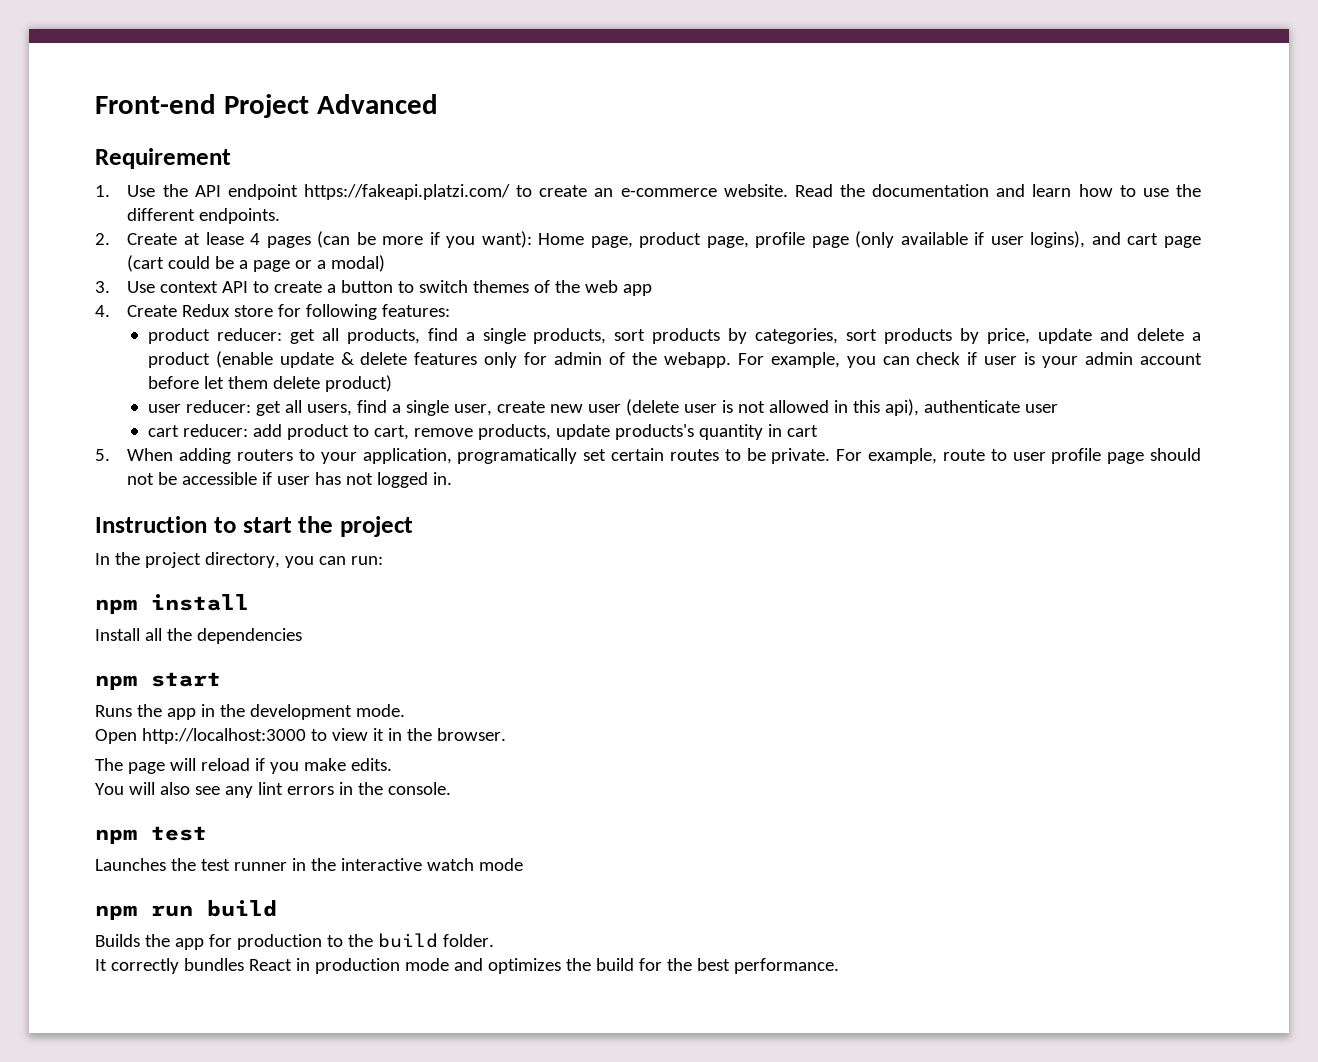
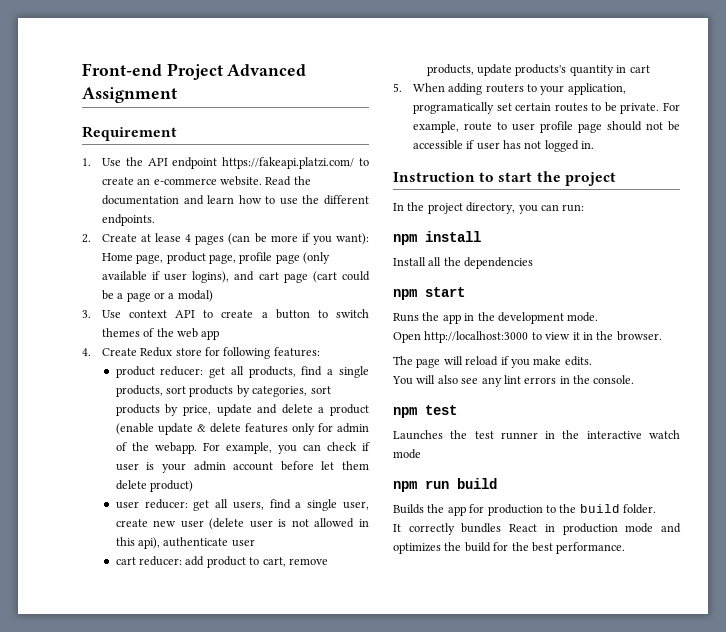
- Front-end Project Advanced
+ Front-end Project Advanced Assignment

